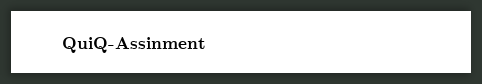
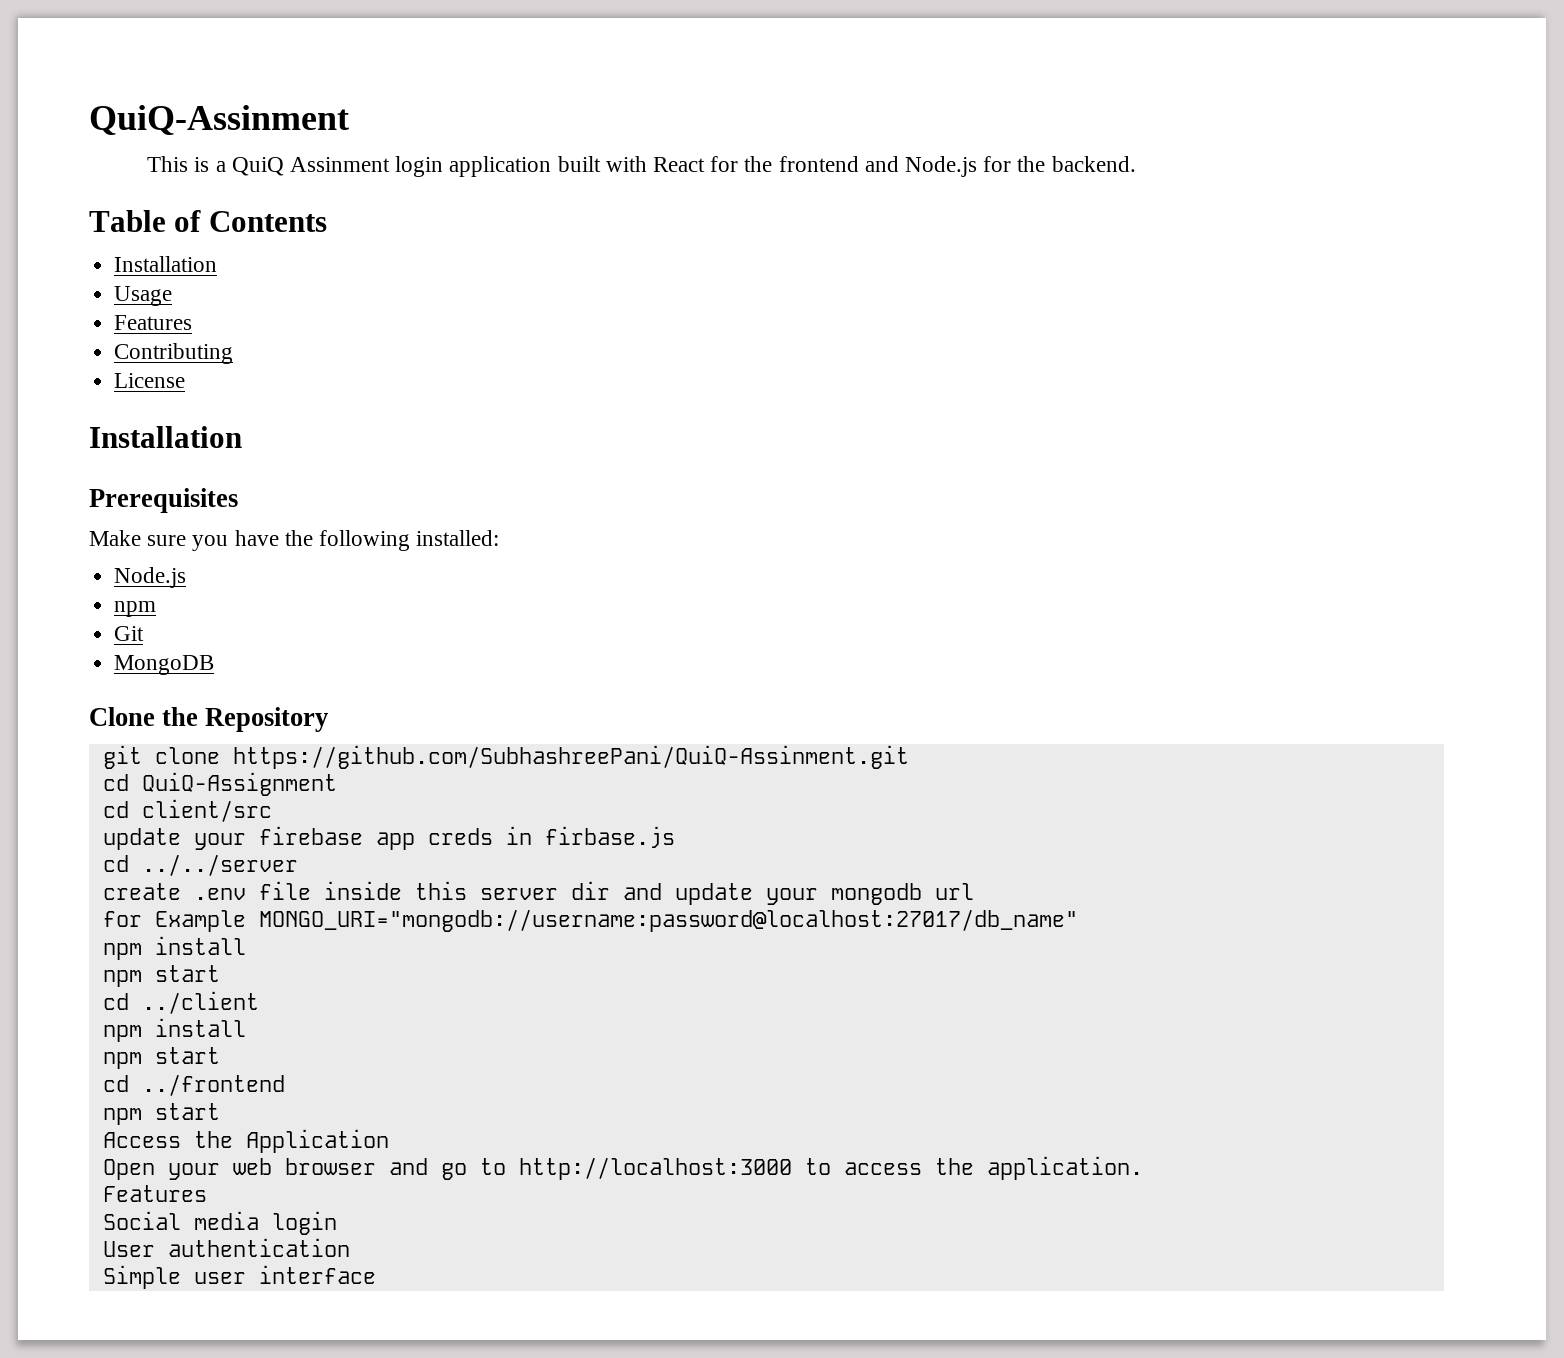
+ This is a QuiQ Assinment login application built with React for the frontend and Node.js for the backend.
+ Table of Contents
+ Installation
+ Usage
+ Features
+ Contributing
+ License
+ Installation
+ Prerequisites
+ Make sure you have the following installed:
+ Node.js
+ npm
+ Git
+ MongoDB
+ Clone the Repository
+ git clone https://github.com/SubhashreePani/QuiQ-Assinment.git
+ cd QuiQ-Assignment
+ cd client/src
+ update your firebase app creds in firbase.js
+ cd ../../server
+ create .env file inside this server dir and update your mongodb url
+ for Example MONGO_URI="mongodb://username:password@localhost:27017/db_name"
+ npm install
+ npm start
+ cd ../client
+ npm install
+ npm start
+ cd ../frontend
+ npm start
+ Access the Application
+ Open your web browser and go to http://localhost:3000 to access the application.
+ Features
+ Social media login
+ User authentication
+ Simple user interface

